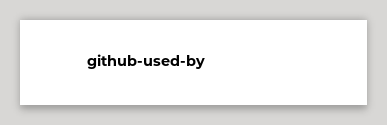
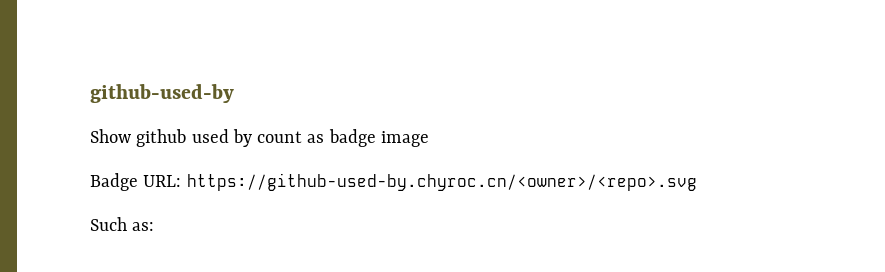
+ Show github used by count as badge image
+ Badge URL: https://github-used-by.chyroc.cn/<owner>/<repo>.svg
+ Such as:

